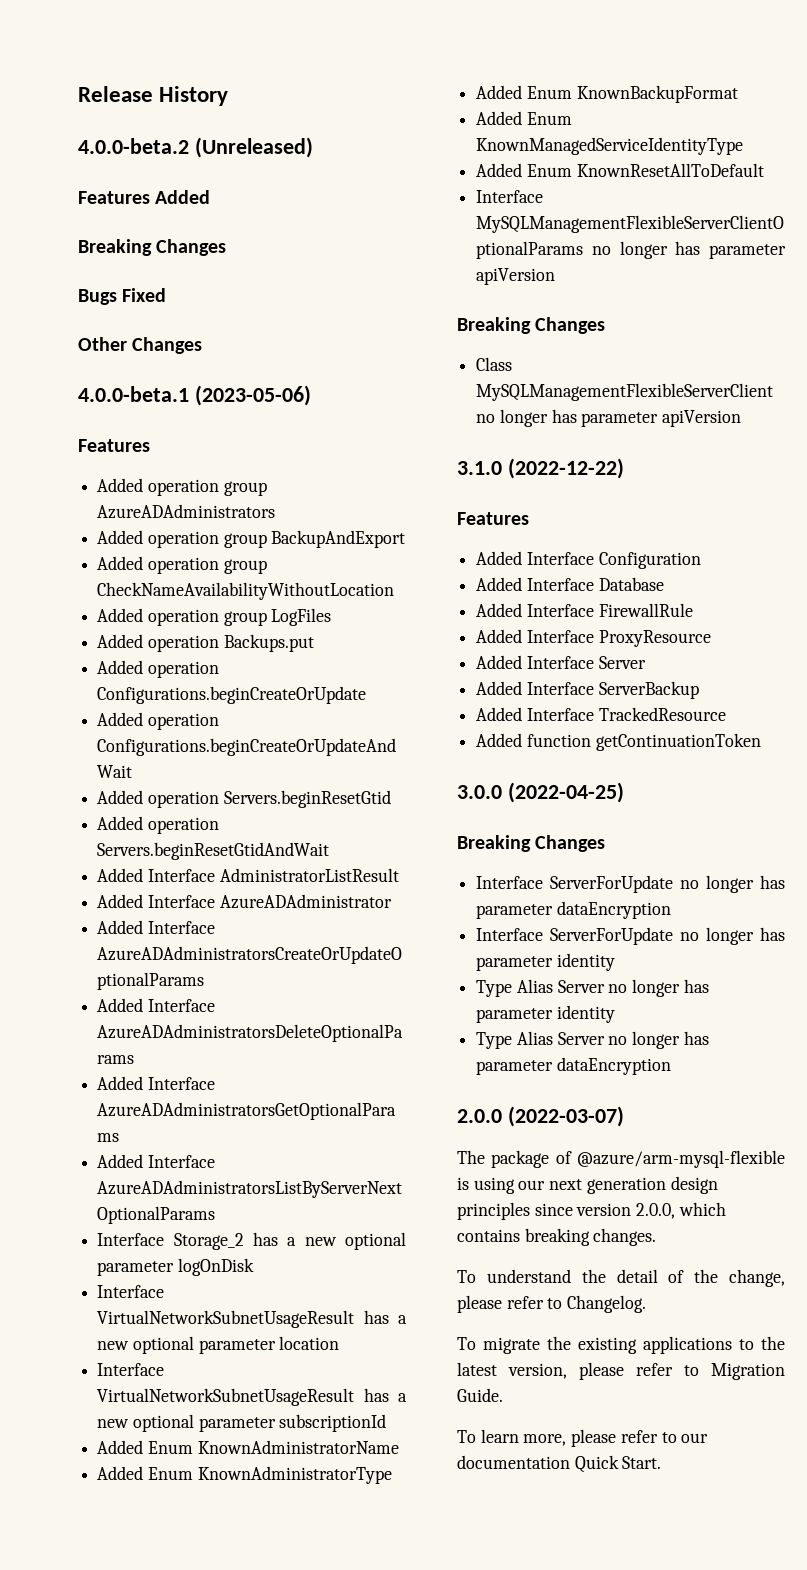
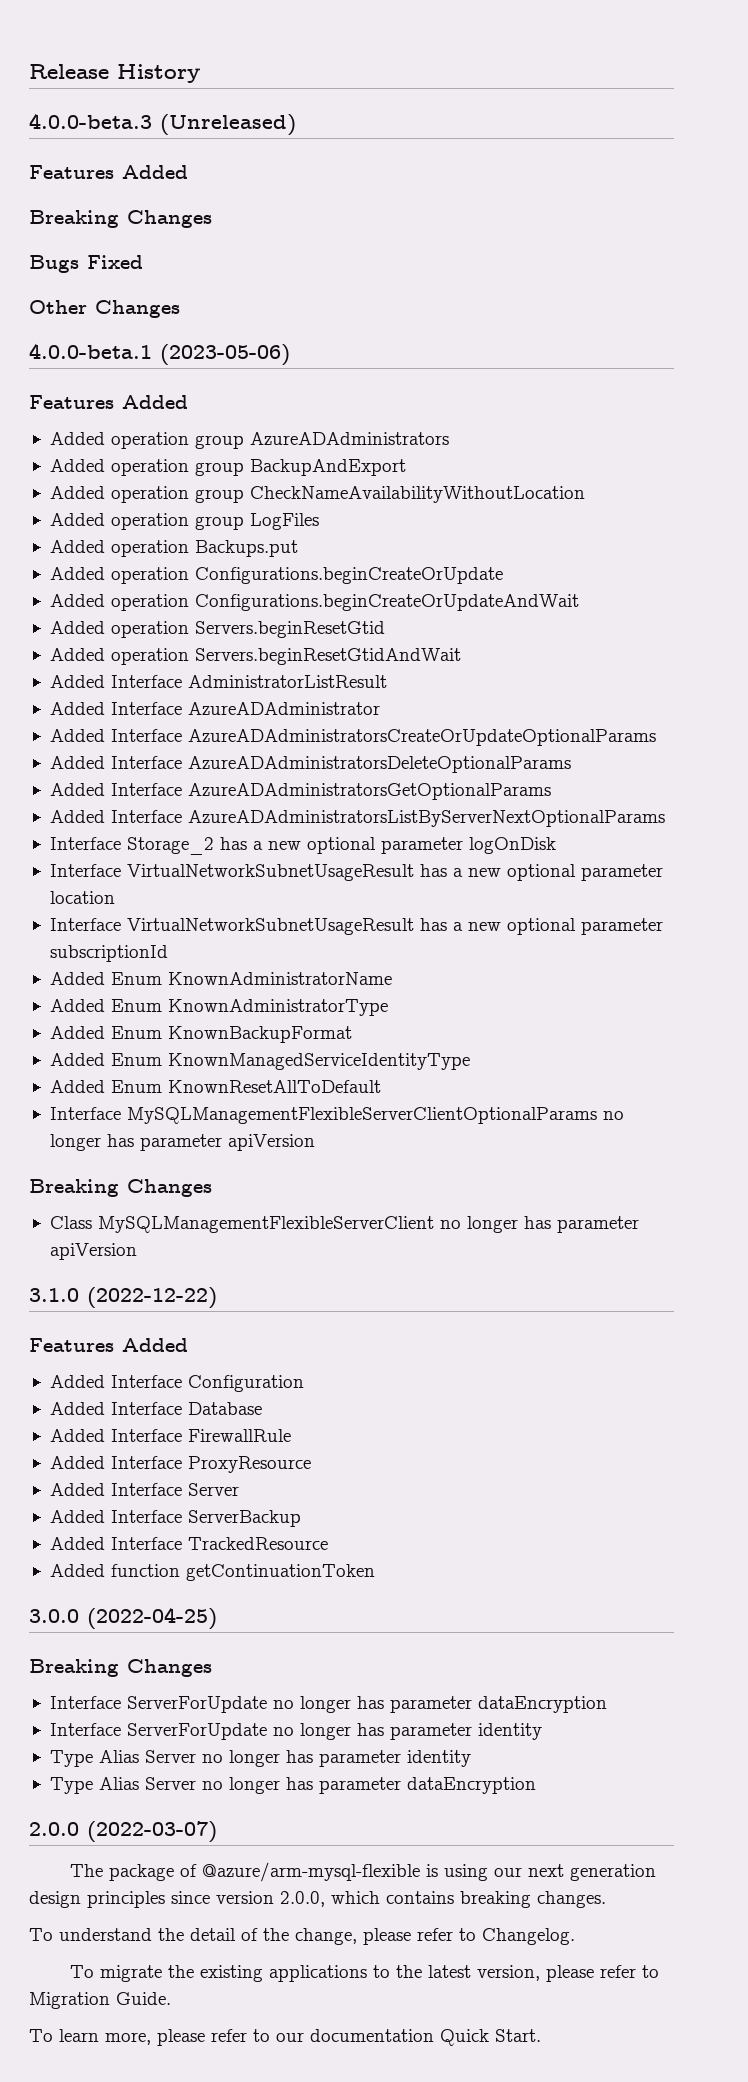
- 4.0.0-beta.2 (Unreleased)
+ 4.0.0-beta.3 (Unreleased)
  4.0.0-beta.1 (2023-05-06)
- Features
+ Features Added
  3.1.0 (2022-12-22)
- Features
+ Features Added

